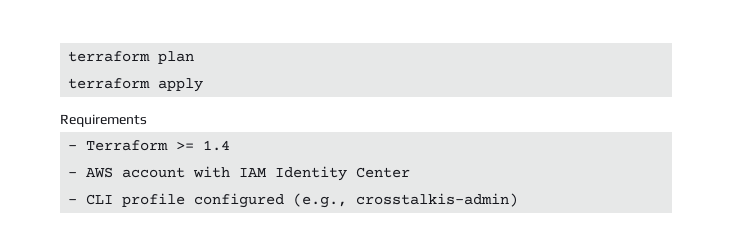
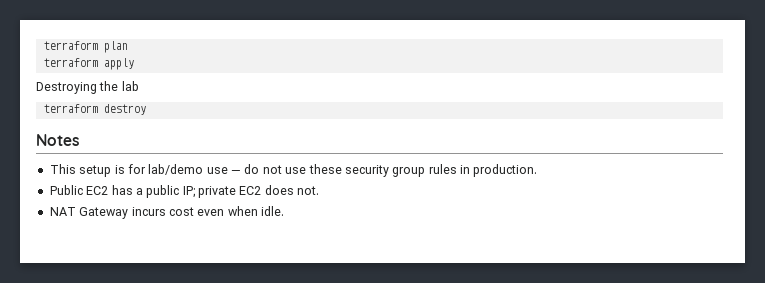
- Requirements
- - Terraform >= 1.4
- - AWS account with IAM Identity Center
- - CLI profile configured (e.g., crosstalkis-admin)
+ Destroying the lab
+ terraform destroy
+ Notes
+ This setup is for lab/demo use — do not use these security group rules in production.
+ Public EC2 has a public IP; private EC2 does not.
+ NAT Gateway incurs cost even when idle.

